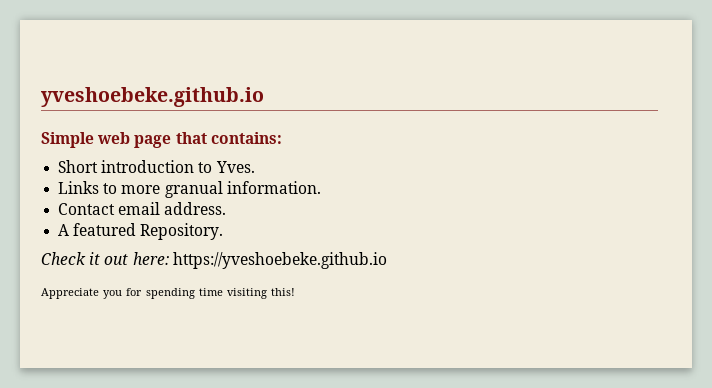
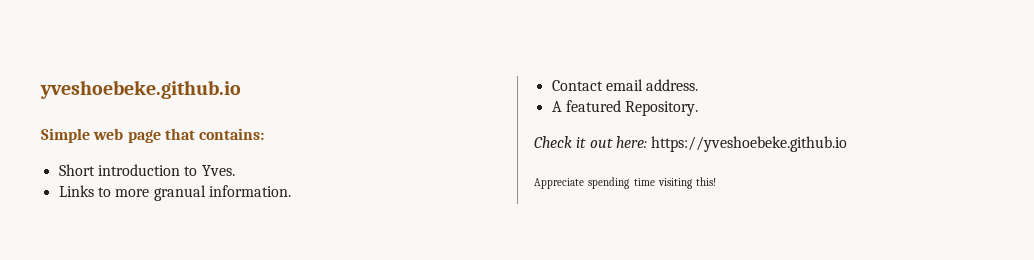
- Appreciate you for spending time visiting this!
+ Appreciate spending time visiting this!

